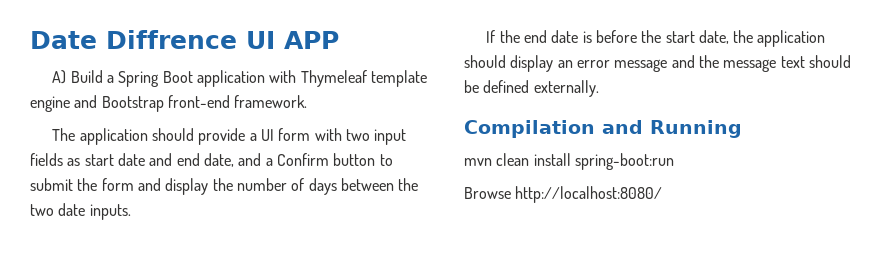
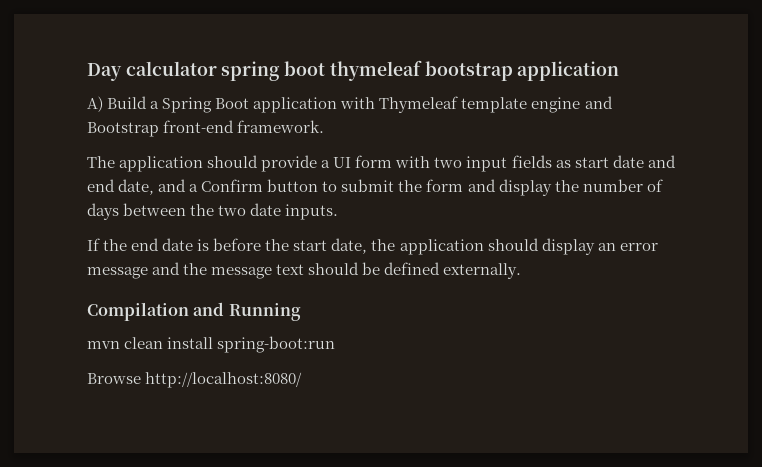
- Date Diffrence UI APP
+ Day calculator spring boot thymeleaf bootstrap application

